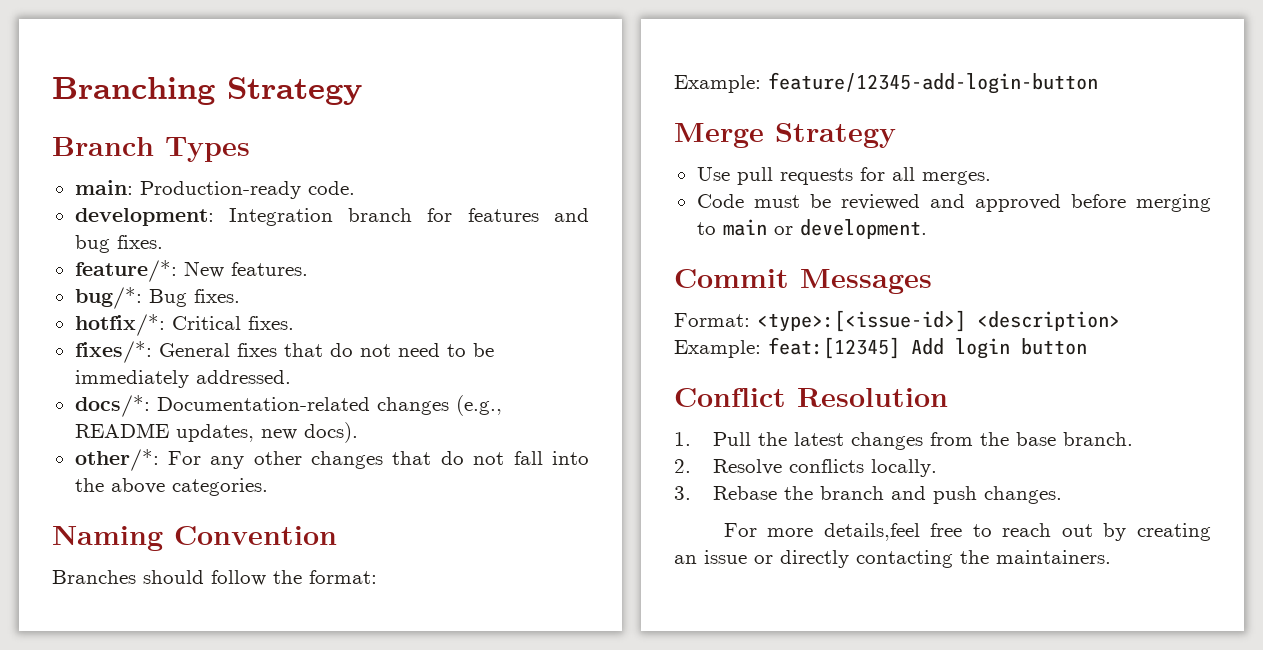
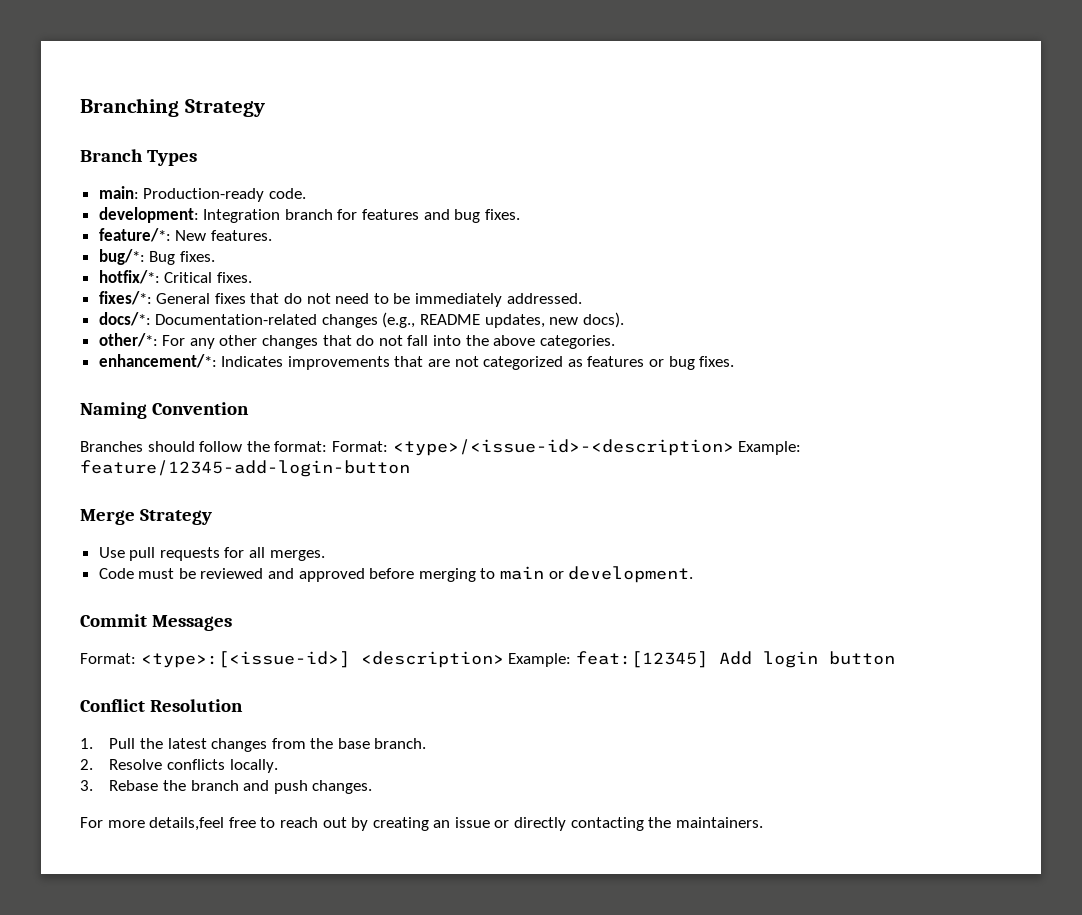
+ enhancement/*: Indicates improvements that are not categorized as features or bug fixes.
- Branches should follow the format:
- Example: feature/12345-add-login-button
+ Branches should follow the format: Format: <type>/<issue-id>-<description> Example: feature/12345-add-login-button

